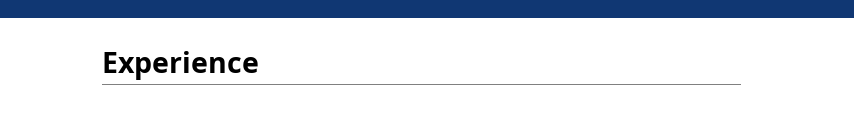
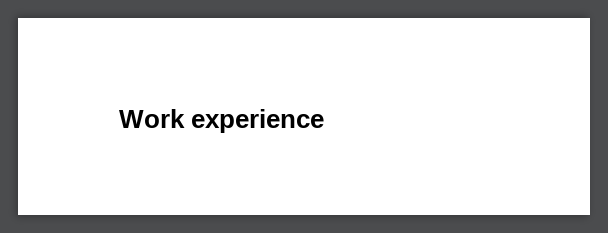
- Experience
+ Work experience

